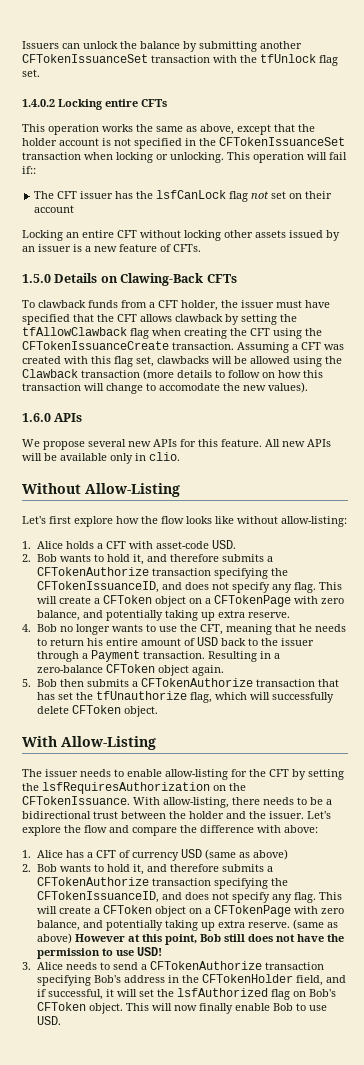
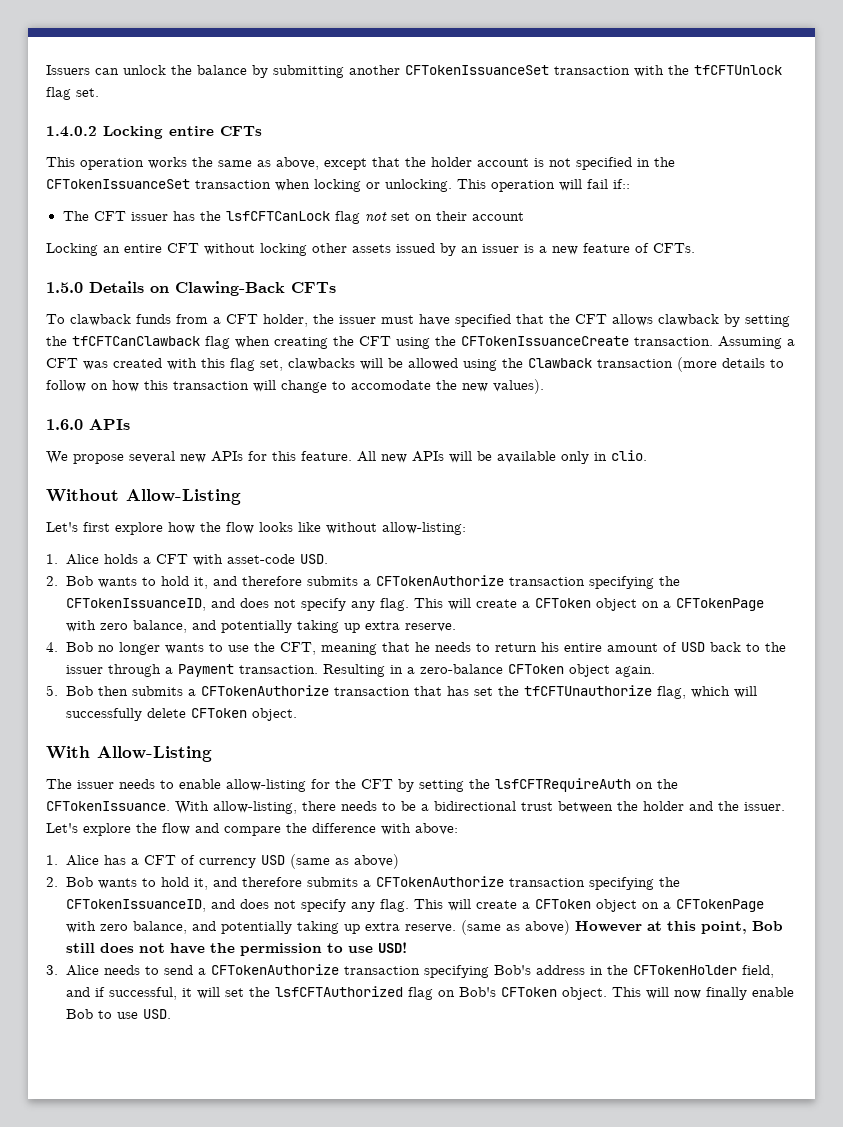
- Issuers can unlock the balance by submitting another CFTokenIssuanceSet transaction with the tfUnlock flag set.
+ Issuers can unlock the balance by submitting another CFTokenIssuanceSet transaction with the tfCFTUnlock flag set.
- The CFT issuer has the lsfCanLock flag not set on their account
+ The CFT issuer has the lsfCFTCanLock flag not set on their account
- To clawback funds from a CFT holder, the issuer must have specified that the CFT allows clawback by setting the tfAllowClawback flag when creating the CFT using the CFTokenIssuanceCreate transaction.
+ To clawback funds from a CFT holder, the issuer must have specified that the CFT allows clawback by setting the tfCFTCanClawback flag when creating the CFT using the CFTokenIssuanceCreate transaction.
- 5. Bob then submits a CFTokenAuthorize transaction that has set the tfUnauthorize flag, which will successfully delete CFToken object.
+ 5. Bob then submits a CFTokenAuthorize transaction that has set the tfCFTUnauthorize flag, which will successfully delete CFToken object.
- The issuer needs to enable allow-listing for the CFT by setting the lsfRequiresAuthorization on the CFTokenIssuance.
+ The issuer needs to enable allow-listing for the CFT by setting the lsfCFTRequireAuth on the CFTokenIssuance.
- 3. Alice needs to send a CFTokenAuthorize transaction specifying Bob's address in the CFTokenHolder field, and if successful, it will set the lsfAuthorized flag on Bob's CFToken object.
+ 3. Alice needs to send a CFTokenAuthorize transaction specifying Bob's address in the CFTokenHolder field, and if successful, it will set the lsfCFTAuthorized flag on Bob's CFToken object.

